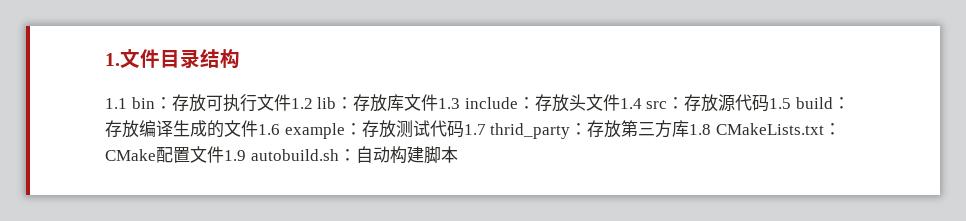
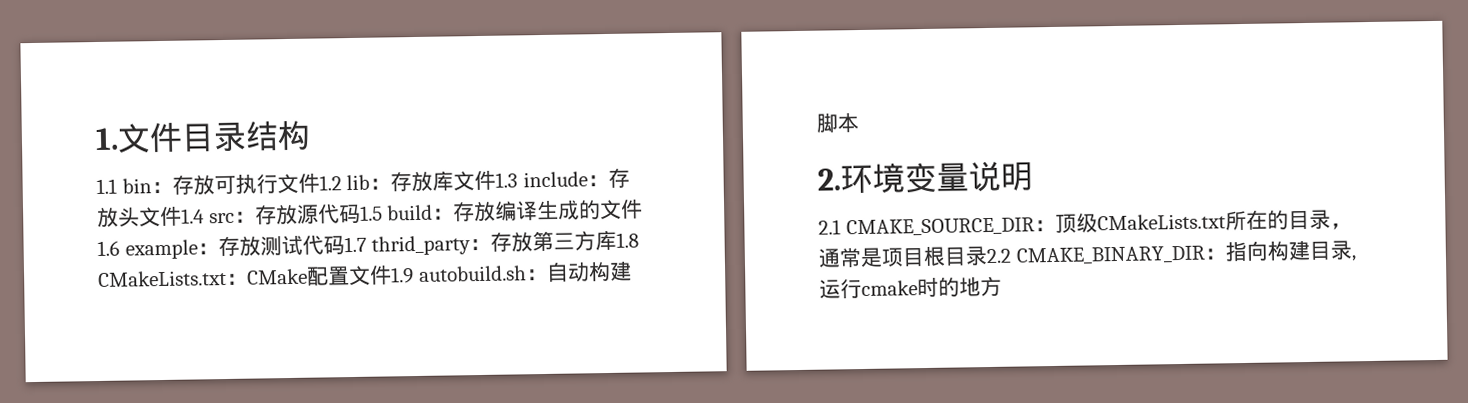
+ 2.环境变量说明
+ 2.1 CMAKE_SOURCE_DIR：顶级CMakeLists.txt所在的目录，通常是项目根目录2.2 CMAKE_BINARY_DIR：指向构建目录,运行cmake时的地方

